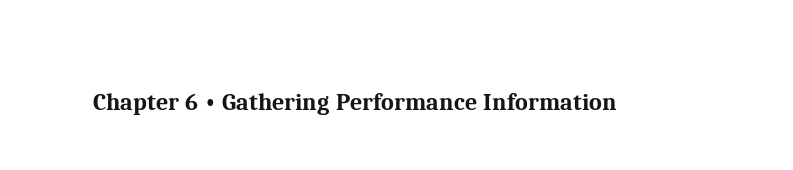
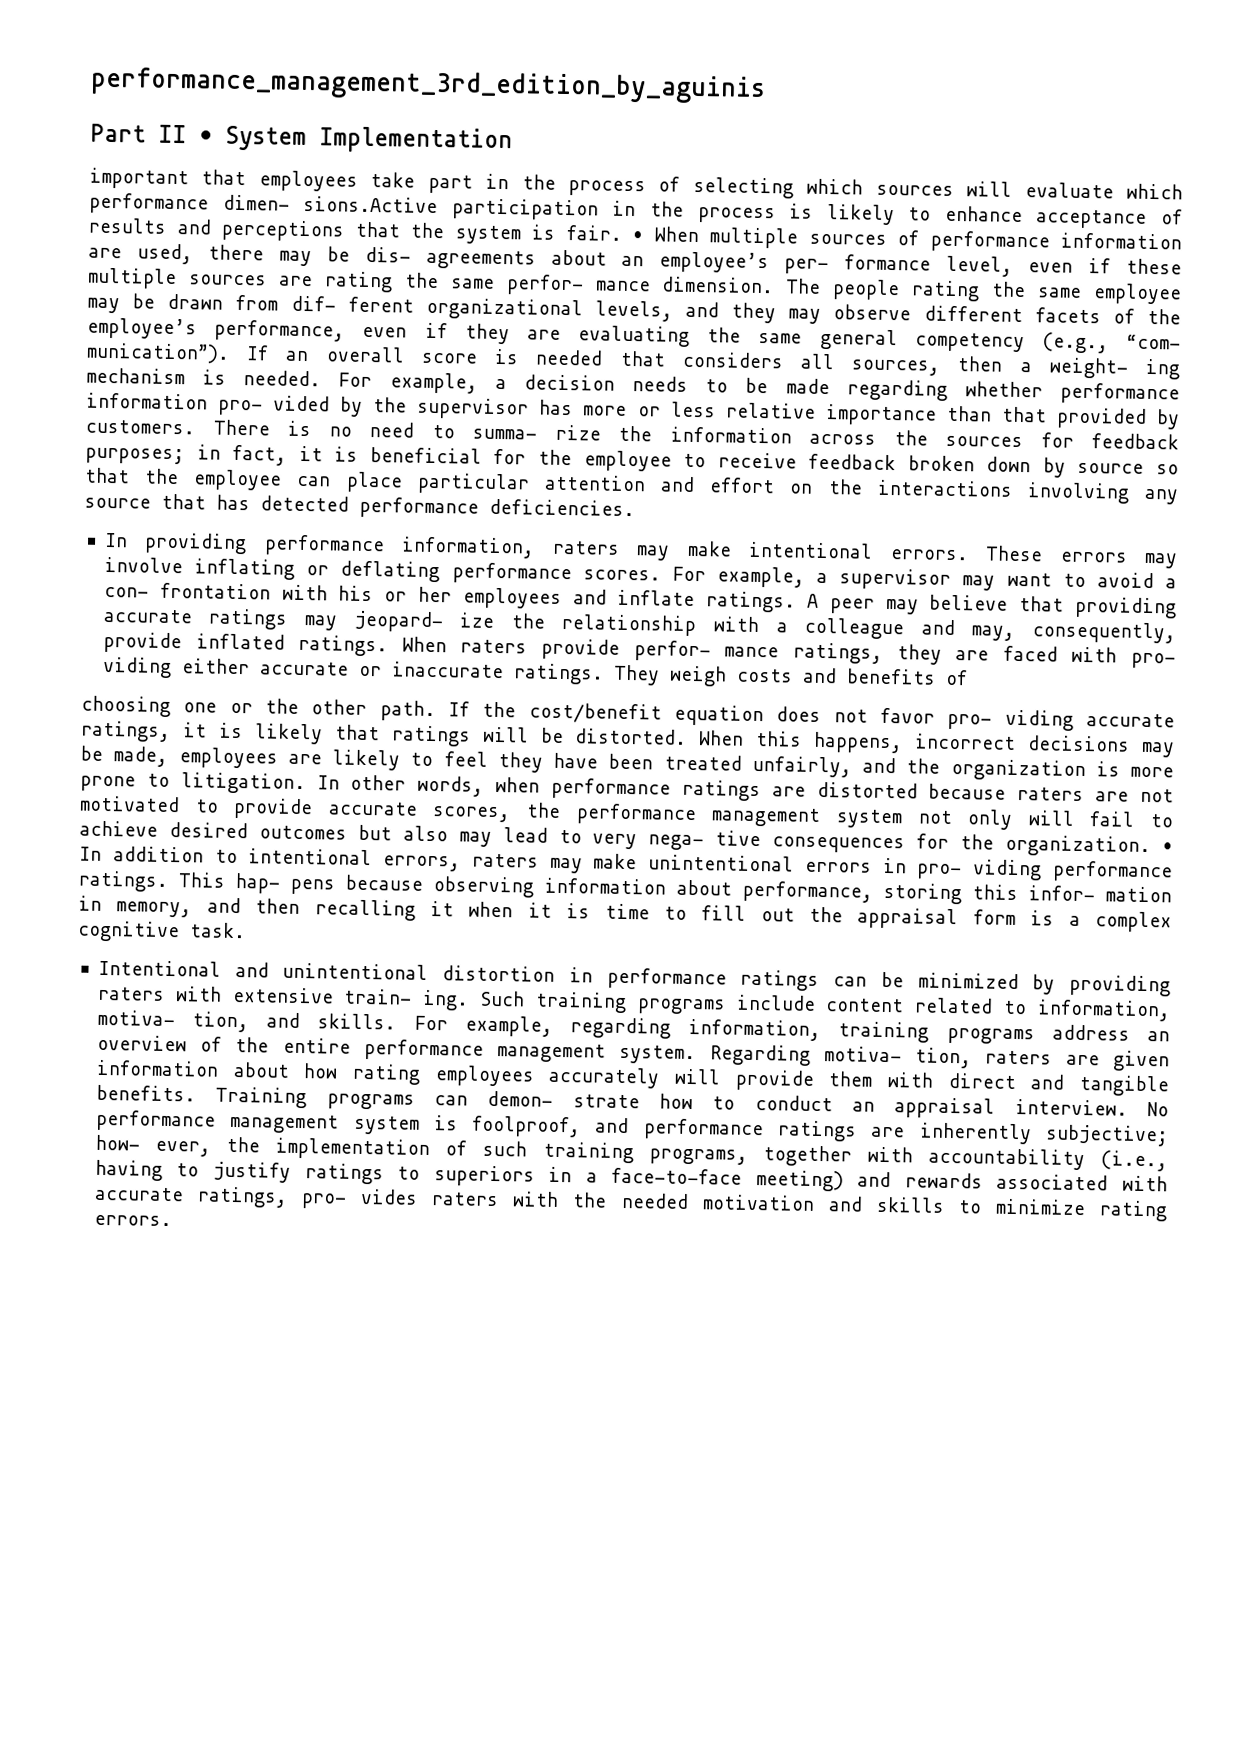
- Chapter 6 • Gathering Performance Information
+ performance_management_3rd_edition_by_aguinis
+ Part II • System Implementation
+ important that employees take part in the process of selecting which sources will evaluate which performance dimen- sions.Active participation in the process is likely to enhance acceptance of results and perceptions that the system is fair. • When multiple sources of performance information are used, there may be dis- agreements about an employee’s per- formance level, even if these multiple sources are rating the same perfor- mance dimension. The people rating the same employee may be drawn from dif- ferent organizational levels, and they may observe different facets of the employee’s performance, even if they are evaluating the same general competency (e.g., “com- munication”). If an overall score is needed that considers all sources, then a weight- ing mechanism is needed. For example, a decision needs to be made regarding whether performance information pro- vided by the supervisor has more or less relative importance than that provided by customers. There is no need to summa- rize the information across the sources for feedback purposes; in fact, it is beneficial for the employee to receive feedback broken down by source so that the employee can place particular attention and effort on the interactions involving any source that has detected performance deficiencies.
+ In providing performance information, raters may make intentional errors. These errors may involve inflating or deflating performance scores. For example, a supervisor may want to avoid a con- frontation with his or her employees and inflate ratings. A peer may believe that providing accurate ratings may jeopard- ize the relationship with a colleague and may, consequently, provide inflated ratings. When raters provide perfor- mance ratings, they are faced with pro- viding either accurate or inaccurate ratings. They weigh costs and benefits of
+ choosing one or the other path. If the cost/benefit equation does not favor pro- viding accurate ratings, it is likely that ratings will be distorted. When this happens, incorrect decisions may be made, employees are likely to feel they have been treated unfairly, and the organization is more prone to litigation. In other words, when performance ratings are distorted because raters are not motivated to provide accurate scores, the performance management system not only will fail to achieve desired outcomes but also may lead to very nega- tive consequences for the organization. • In addition to intentional errors, raters may make unintentional errors in pro- viding performance ratings. This hap- pens because observing information about performance, storing this infor- mation in memory, and then recalling it when it is time to fill out the appraisal form is a complex cognitive task.
+ Intentional and unintentional distortion in performance ratings can be minimized by providing raters with extensive train- ing. Such training programs include content related to information, motiva- tion, and skills. For example, regarding information, training programs address an overview of the entire performance management system. Regarding motiva- tion, raters are given information about how rating employees accurately will provide them with direct and tangible benefits. Training programs can demon- strate how to conduct an appraisal interview. No performance management system is foolproof, and performance ratings are inherently subjective; how- ever, the implementation of such training programs, together with accountability (i.e., having to justify ratings to superiors in a face-to-face meeting) and rewards associated with accurate ratings, pro- vides raters with the needed motivation and skills to minimize rating errors.

